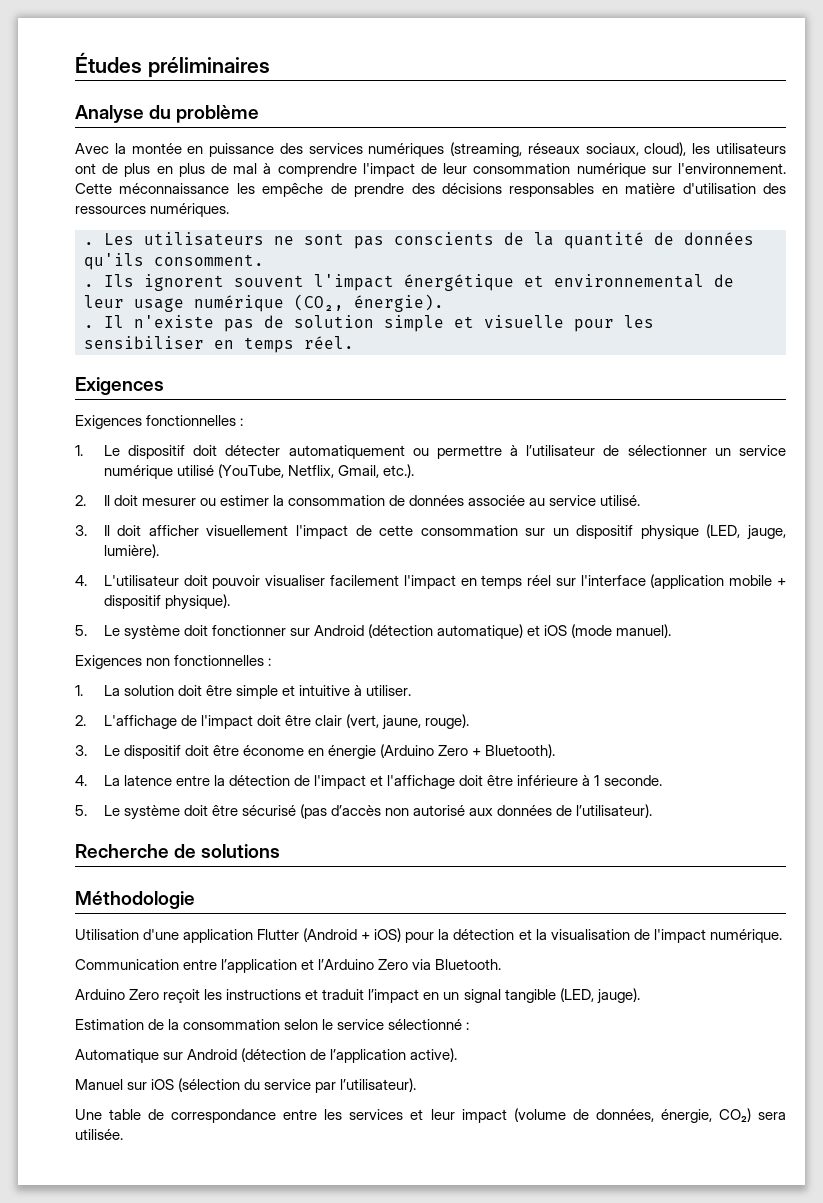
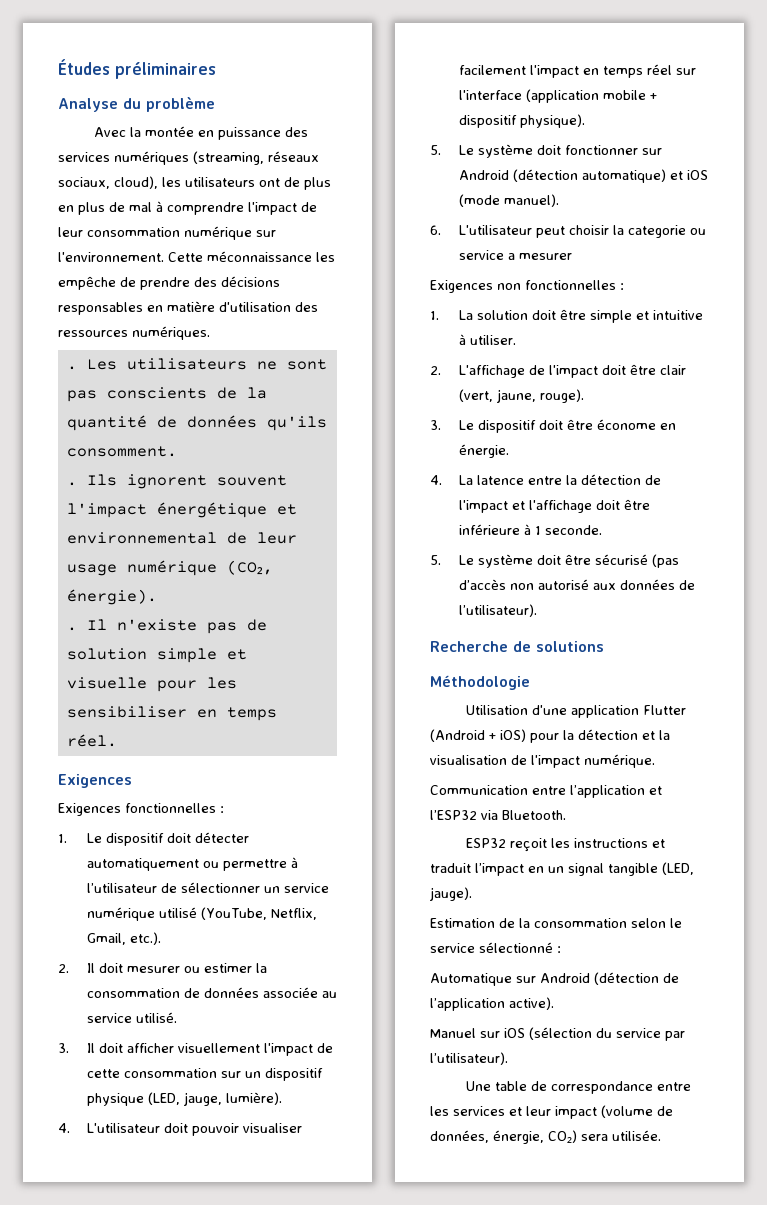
+ 6. L'utilisateur peut choisir la categorie ou service a mesurer
- 3. Le dispositif doit être économe en énergie (Arduino Zero + Bluetooth).
+ 3. Le dispositif doit être économe en énergie.
- Communication entre l’application et l’Arduino Zero via Bluetooth.
+ Communication entre l’application et l’ESP32 via Bluetooth.
- Arduino Zero reçoit les instructions et traduit l’impact en un signal tangible (LED, jauge).
+ ESP32 reçoit les instructions et traduit l’impact en un signal tangible (LED, jauge).

